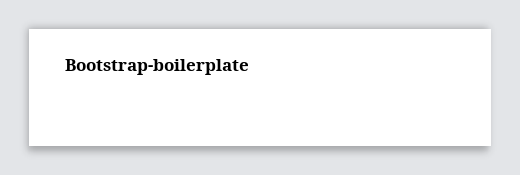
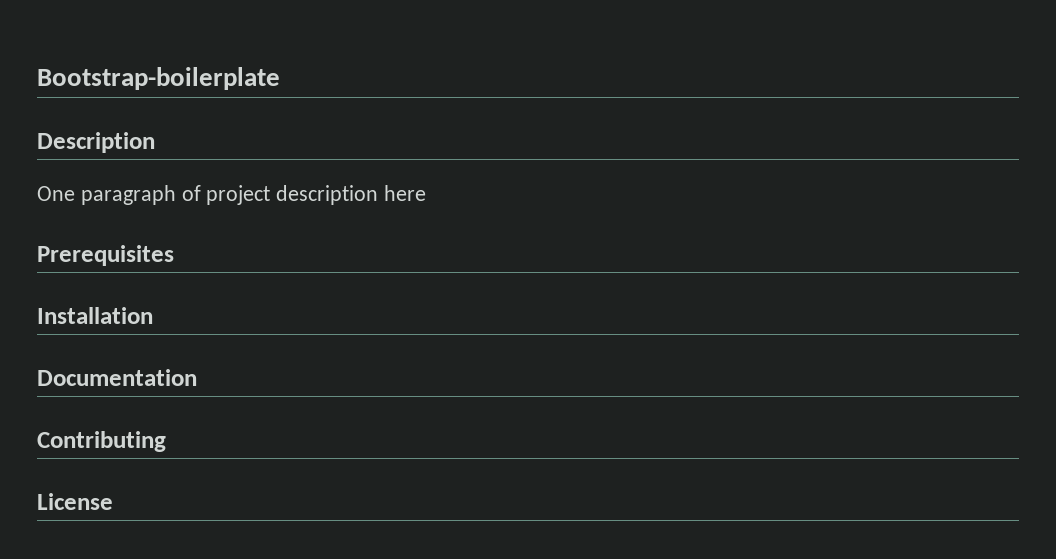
+ Description
+ One paragraph of project description here
+ Prerequisites
+ Installation
+ Documentation
+ Contributing
+ License

